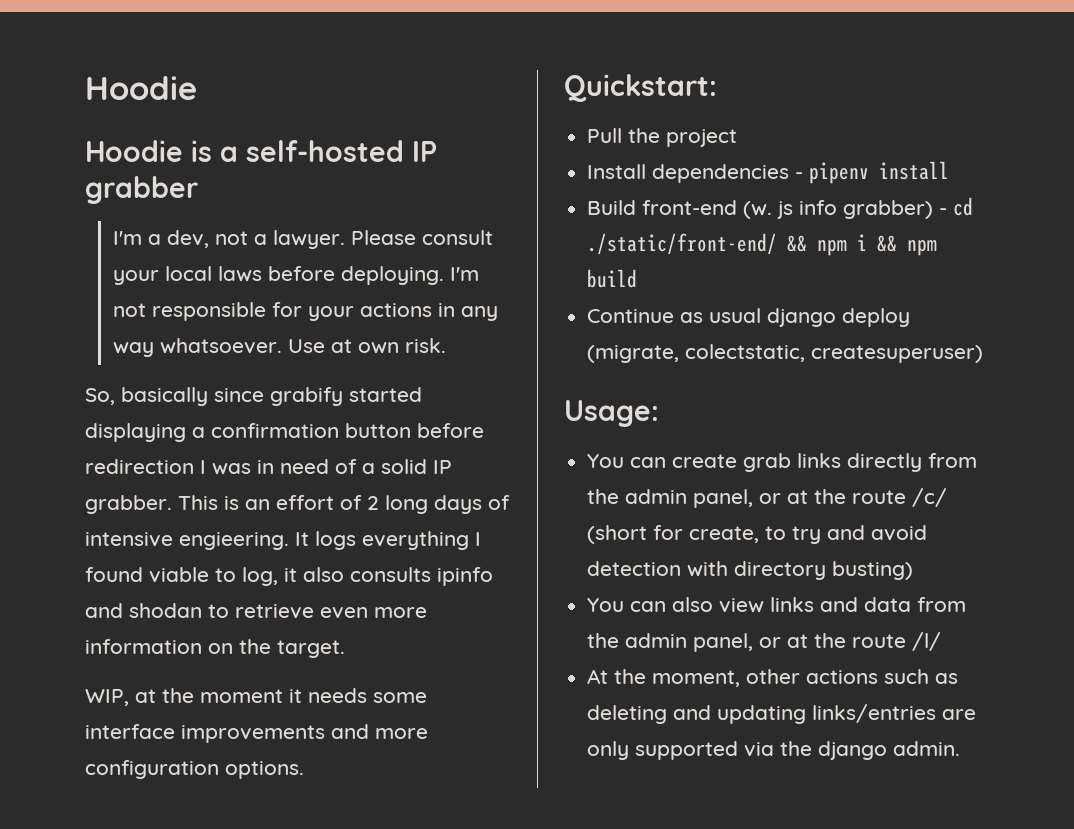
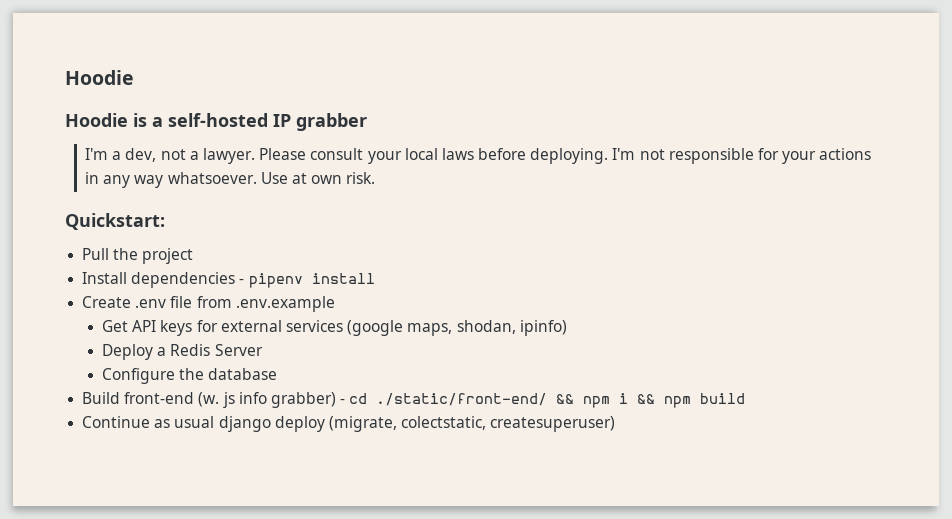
- So, basically since grabify started displaying a confirmation button before redirection I was in need of a solid IP grabber. This is an effort of 2 long days of intensive engieering. It logs everything I found viable to log, it also consults ipinfo and shodan to retrieve even more information on the target.
- WIP, at the moment it needs some interface improvements and more configuration options.
+ Create .env file from .env.example
+ Get API keys for external services (google maps, shodan, ipinfo)
+ Deploy a Redis Server
+ Configure the database
- Usage:
- You can create grab links directly from the admin panel, or at the route /c/ (short for create, to try and avoid detection with directory busting)
- You can also view links and data from the admin panel, or at the route /l/
- At the moment, other actions such as deleting and updating links/entries are only supported via the django admin.

